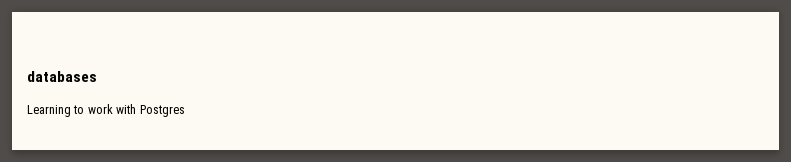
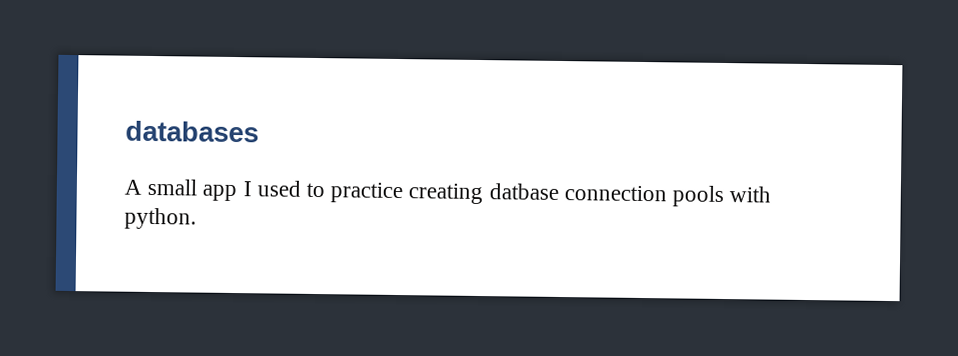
- Learning to work with Postgres
+ A small app I used to practice creating datbase connection pools with python.

